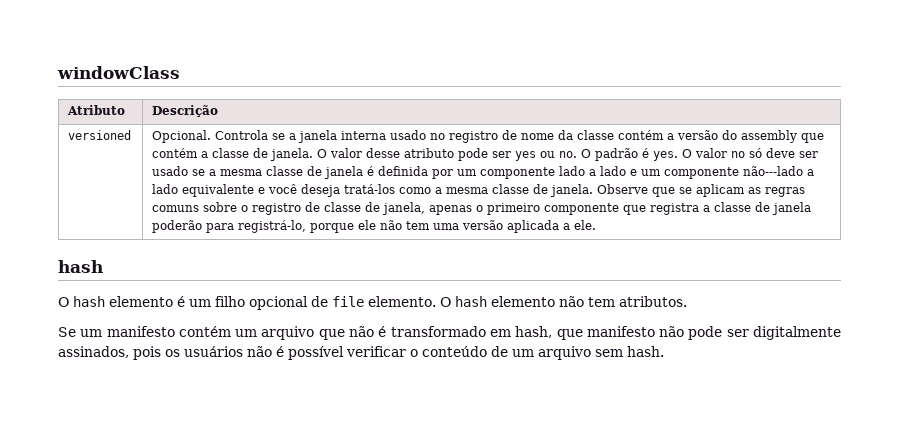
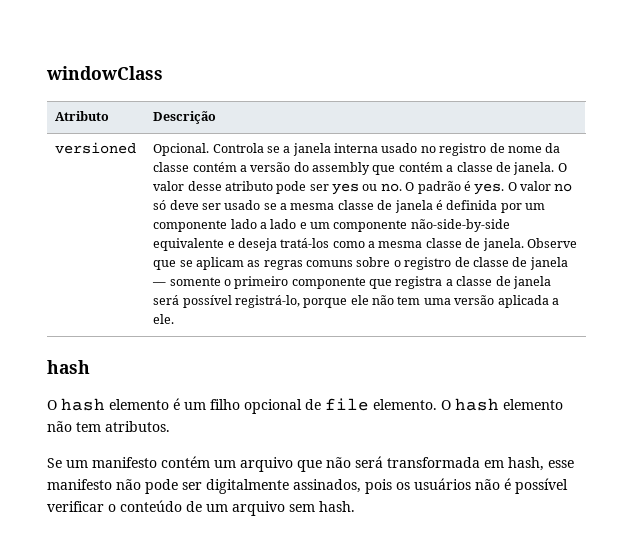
- O valor no só deve ser usado se a mesma classe de janela é definida por um componente lado a lado e um componente não---lado a lado equivalente e você deseja tratá-los como a mesma classe de janela.
+ O valor no só deve ser usado se a mesma classe de janela é definida por um componente lado a lado e um componente não-side-by-side equivalente e deseja tratá-los como a mesma classe de janela.
- Observe que se aplicam as regras comuns sobre o registro de classe de janela, apenas o primeiro componente que registra a classe de janela poderão para registrá-lo, porque ele não tem uma versão aplicada a ele.
+ Observe que se aplicam as regras comuns sobre o registro de classe de janela — somente o primeiro componente que registra a classe de janela será possível registrá-lo, porque ele não tem uma versão aplicada a ele.
- Se um manifesto contém um arquivo que não é transformado em hash, que manifesto não pode ser digitalmente assinados, pois os usuários não é possível verificar o conteúdo de um arquivo sem hash.
+ Se um manifesto contém um arquivo que não será transformada em hash, esse manifesto não pode ser digitalmente assinados, pois os usuários não é possível verificar o conteúdo de um arquivo sem hash.

